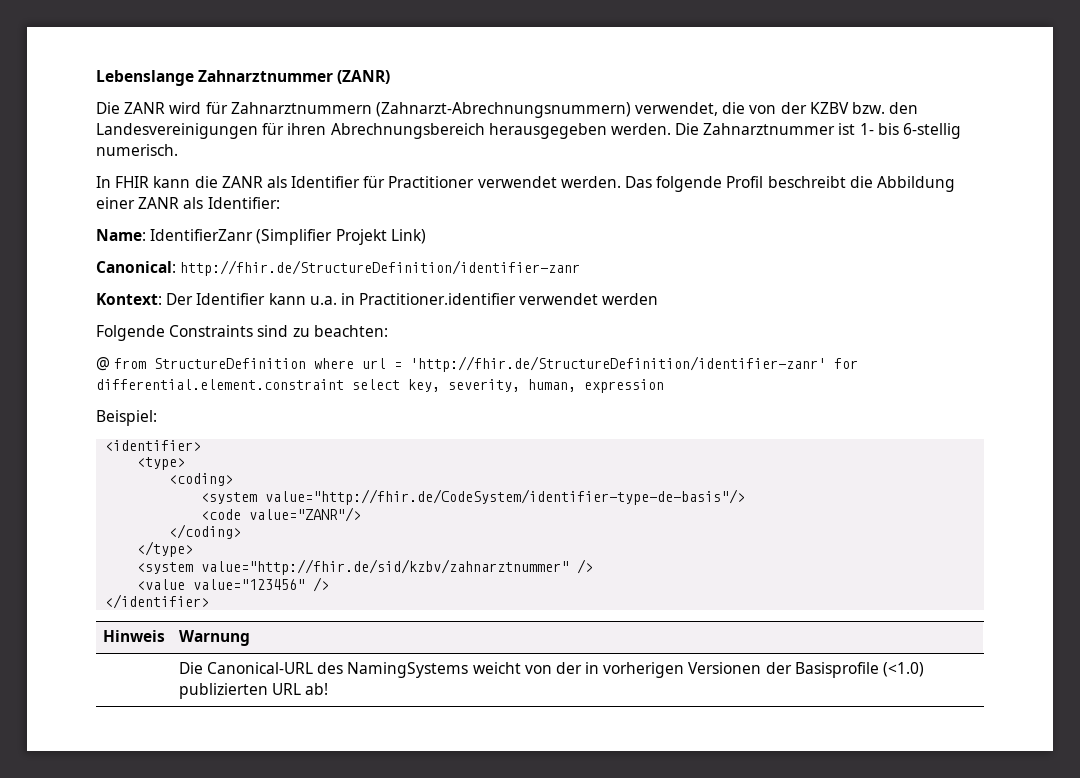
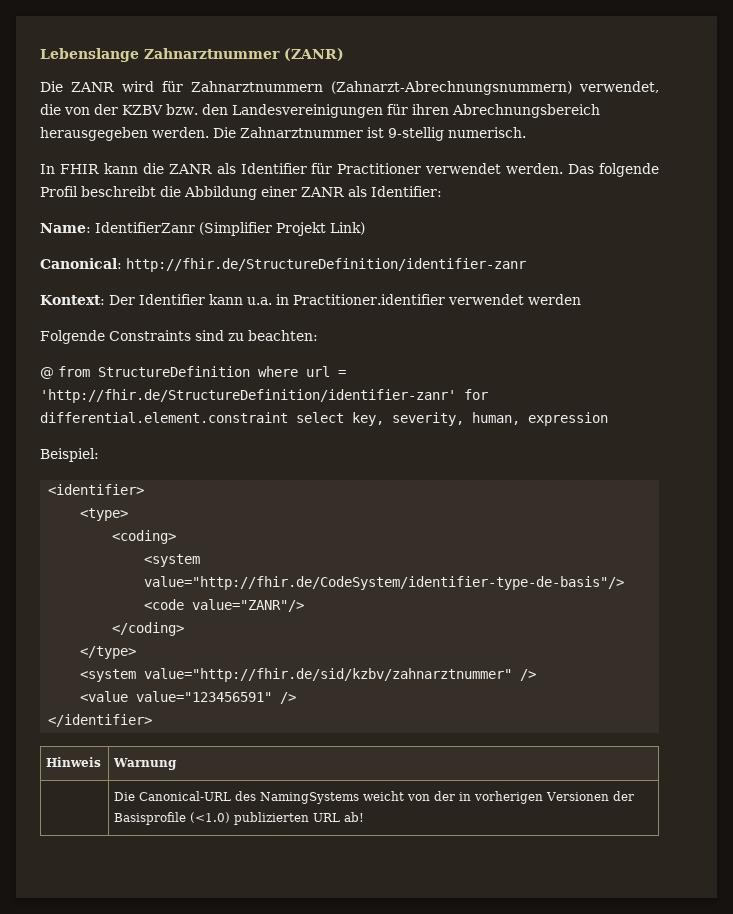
- Die Zahnarztnummer ist 1- bis 6-stellig numerisch.
+ Die Zahnarztnummer ist 9-stellig numerisch.
- <value value="123456" />
+ <value value="123456591" />

